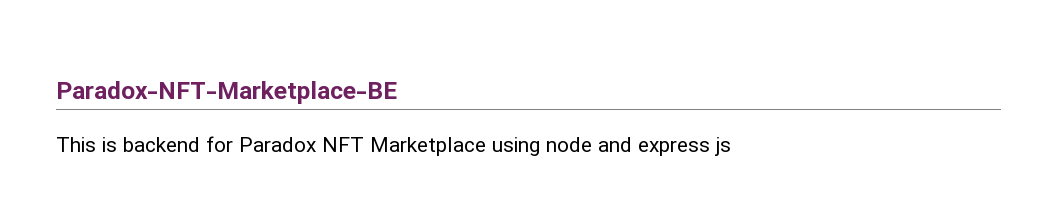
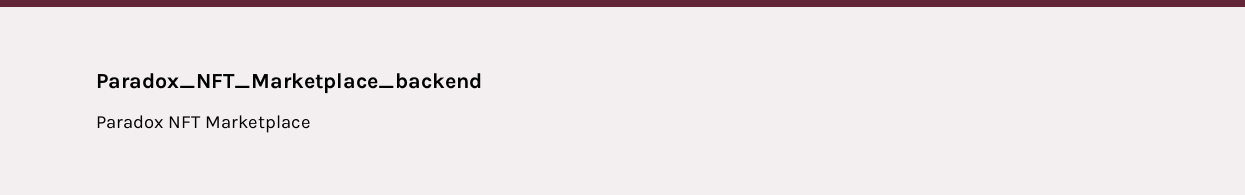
- Paradox-NFT-Marketplace-BE
- This is backend for Paradox NFT Marketplace using node and express js
+ Paradox_NFT_Marketplace_backend
+ Paradox NFT Marketplace

